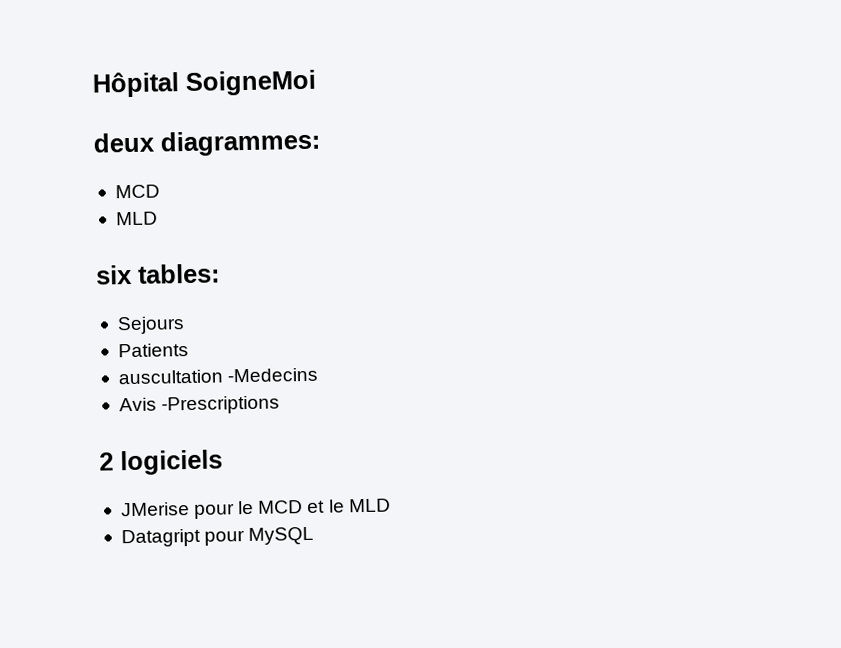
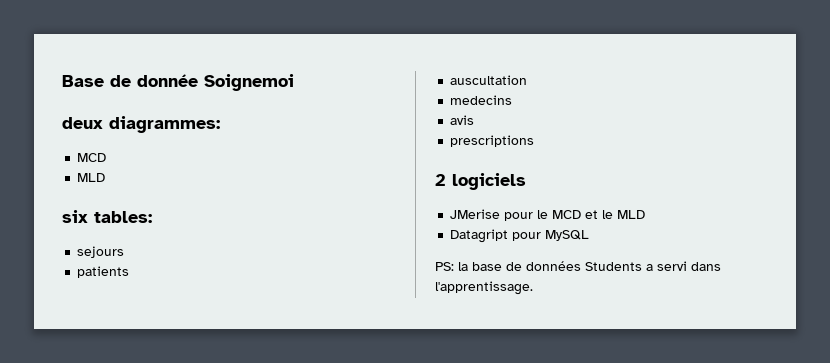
- Hôpital SoigneMoi
+ Base de donnée Soignemoi
- Sejours
- Patients
+ sejours
+ patients
- auscultation -Medecins
- Avis -Prescriptions
+ auscultation
+ medecins
+ avis
+ prescriptions
+ PS: la base de données Students a servi dans l'apprentissage.

